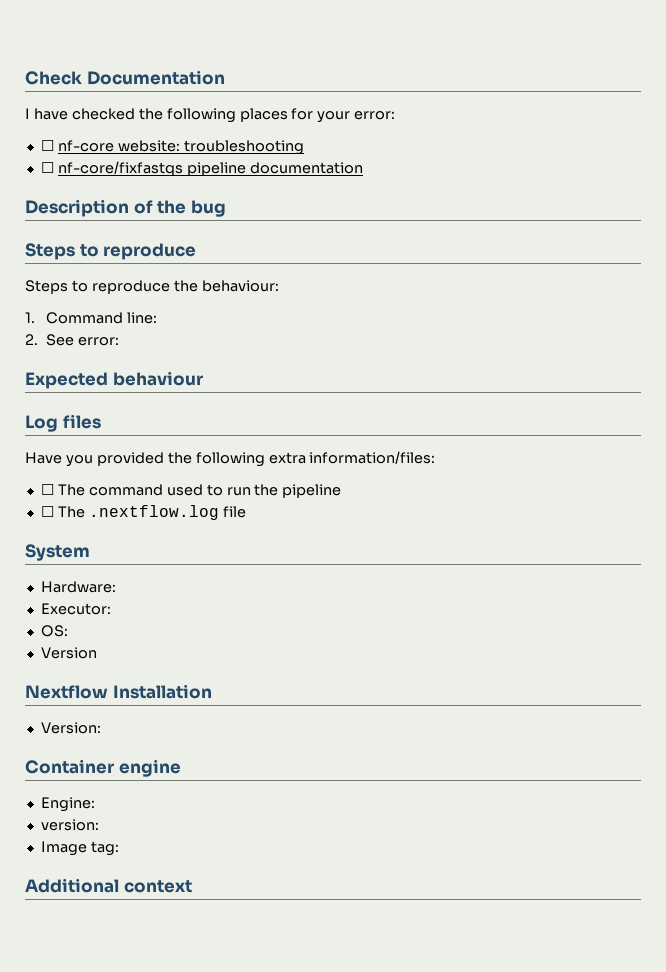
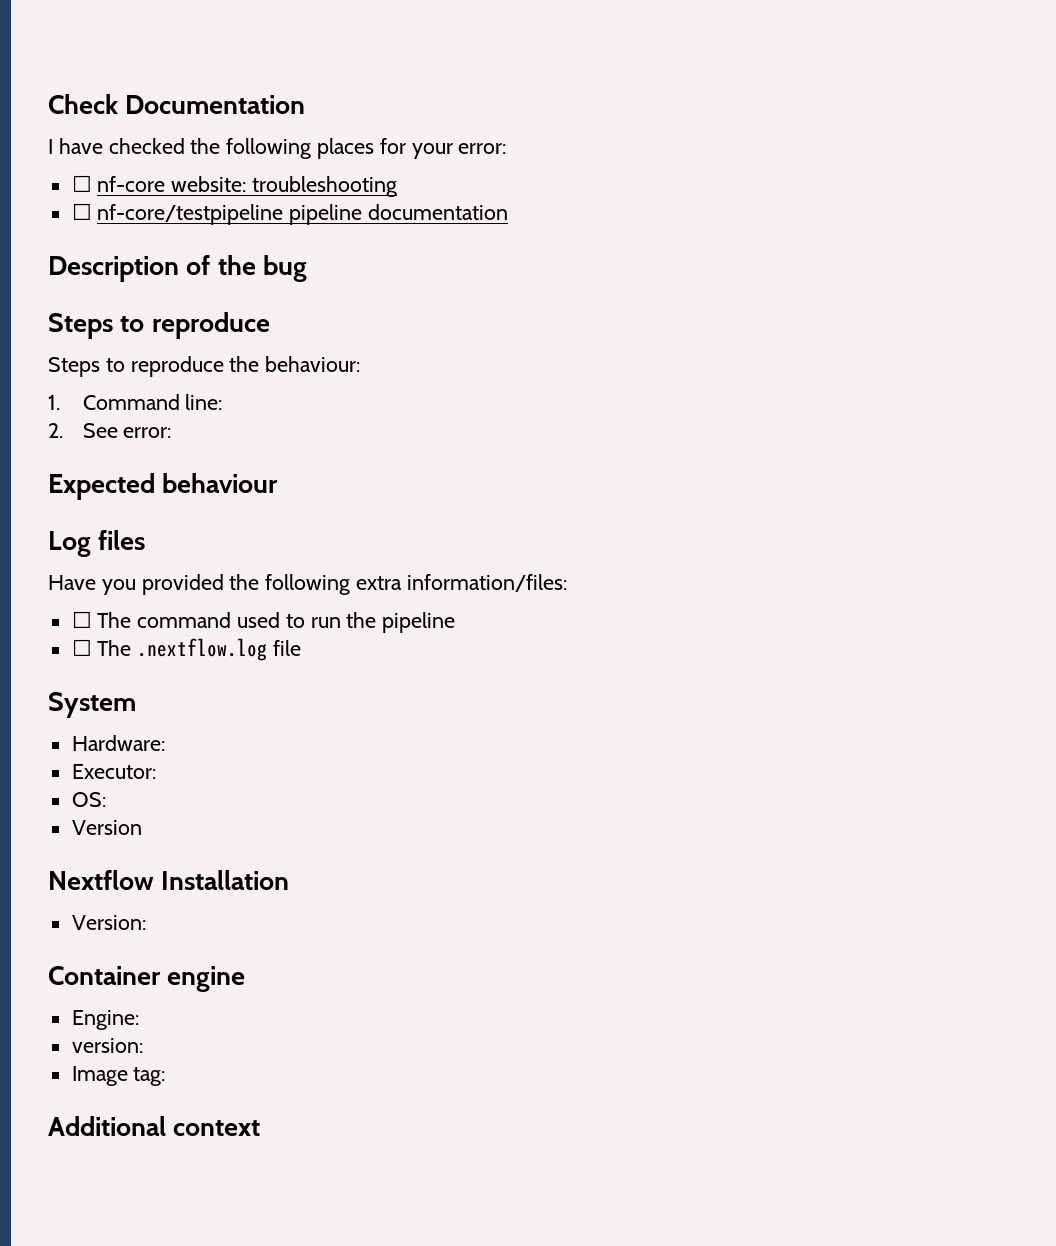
- ☐ nf-core/fixfastqs pipeline documentation
+ ☐ nf-core/testpipeline pipeline documentation

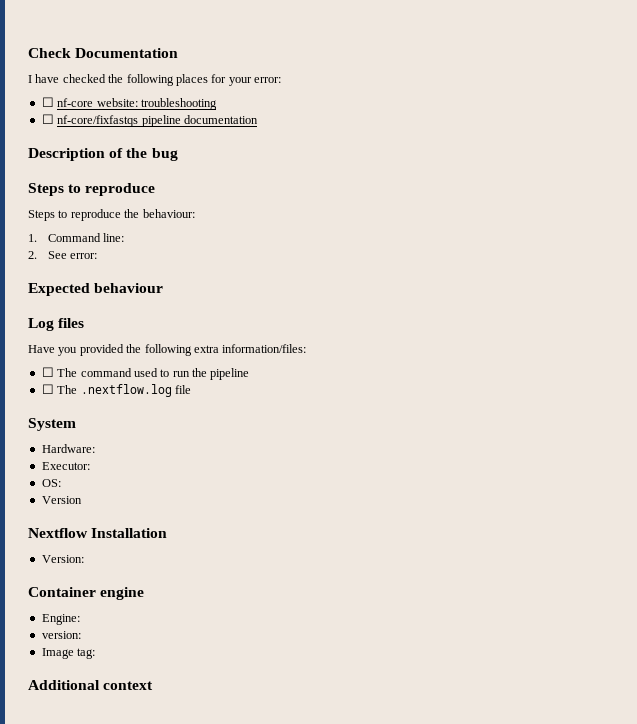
- ☐ nf-core/testpipeline pipeline documentation
+ ☐ nf-core/fixfastqs pipeline documentation

